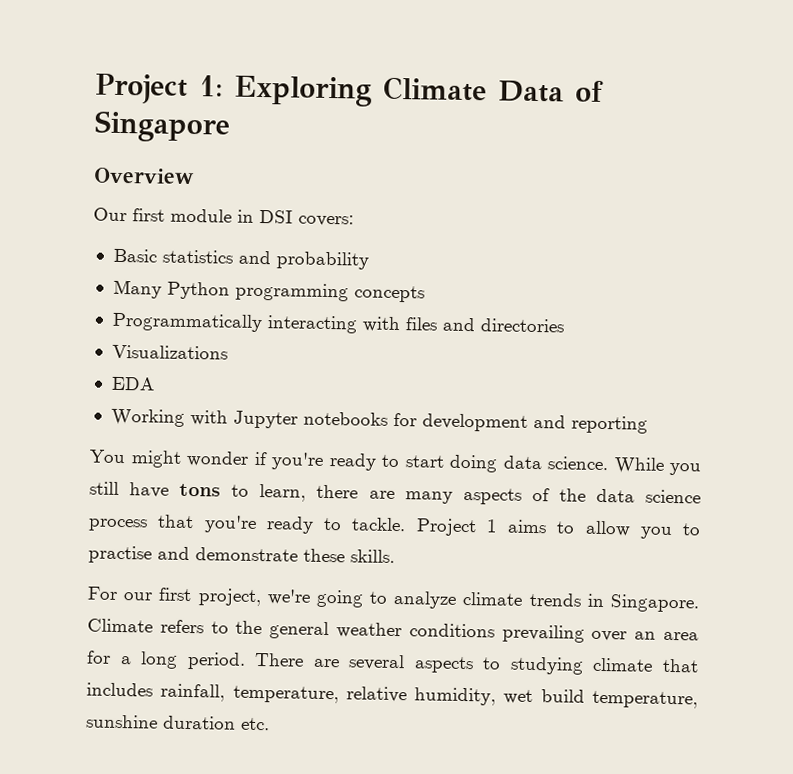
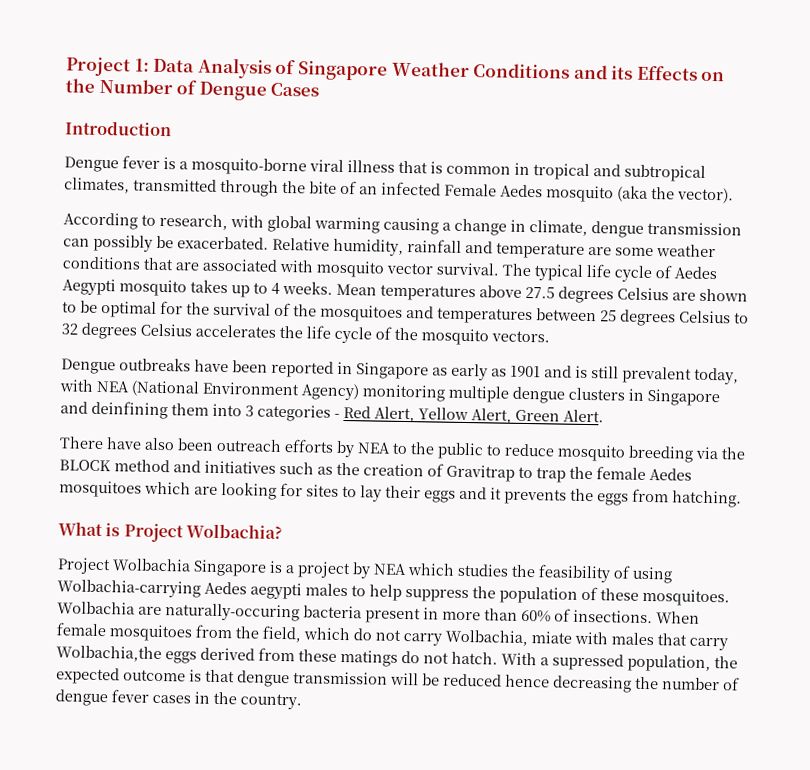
- Project 1: Exploring Climate Data of Singapore
- Overview
- Our first module in DSI covers:
- Basic statistics and probability
- Many Python programming concepts
- Programmatically interacting with files and directories
- Visualizations
- EDA
- Working with Jupyter notebooks for development and reporting
- You might wonder if you're ready to start doing data science. While you still have tons to learn, there are many aspects of the data science process that you're ready to tackle. Project 1 aims to allow you to practise and demonstrate these skills.
- For our first project, we're going to analyze climate trends in Singapore. Climate refers to the general weather conditions prevailing over an area for a long period. There are several aspects to studying climate that includes rainfall, temperature, relative humidity, wet build temperature, sunshine duration etc.
+ Project 1: Data Analysis of Singapore Weather Conditions and its Effects on the Number of Dengue Cases
+ Introduction
+ Dengue fever is a mosquito-borne viral illness that is common in tropical and subtropical climates, transmitted through the bite of an infected Female Aedes mosquito (aka the vector).
+ According to research, with global warming causing a change in climate, dengue transmission can possibly be exacerbated. Relative humidity, rainfall and temperature are some weather conditions that are associated with mosquito vector survival. The typical life cycle of Aedes Aegypti mosquito takes up to 4 weeks. Mean temperatures above 27.5 degrees Celsius are shown to be optimal for the survival of the mosquitoes and temperatures between 25 degrees Celsius to 32 degrees Celsius accelerates the life cycle of the mosquito vectors.
+ Dengue outbreaks have been reported in Singapore as early as 1901 and is still prevalent today, with NEA (National Environment Agency) monitoring multiple dengue clusters in Singapore and deinfining them into 3 categories - Red Alert, Yellow Alert, Green Alert.
+ There have also been outreach efforts by NEA to the public to reduce mosquito breeding via the BLOCK method and initiatives such as the creation of Gravitrap to trap the female Aedes mosquitoes which are looking for sites to lay their eggs and it prevents the eggs from hatching.
+ What is Project Wolbachia?
+ Project Wolbachia Singapore is a project by NEA which studies the feasibility of using Wolbachia-carrying Aedes aegypti males to help suppress the population of these mosquitoes. Wolbachia are naturally-occuring bacteria present in more than 60% of insections. When female mosquitoes from the field, which do not carry Wolbachia, miate with males that carry Wolbachia,the eggs derived from these matings do not hatch. With a supressed population, the expected outcome is that dengue transmission will be reduced hence decreasing the number of dengue fever cases in the country.

